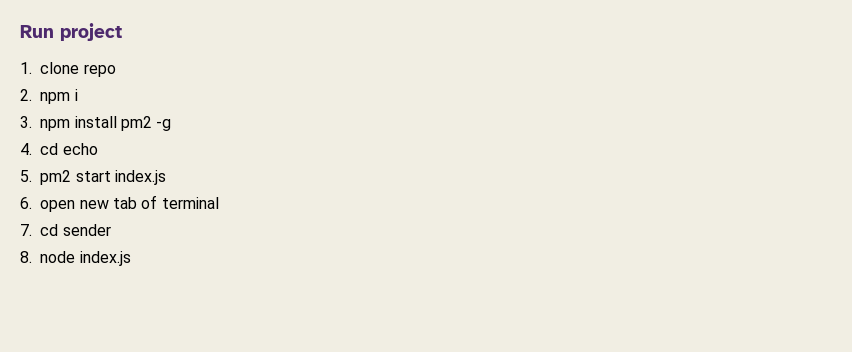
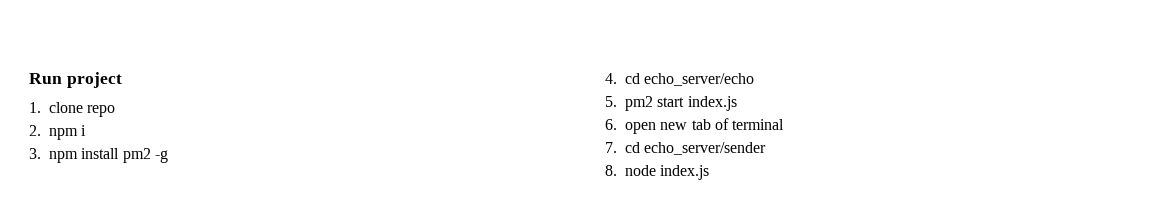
- 4. cd echo
+ 4. cd echo_server/echo
- 7. cd sender
+ 7. cd echo_server/sender

